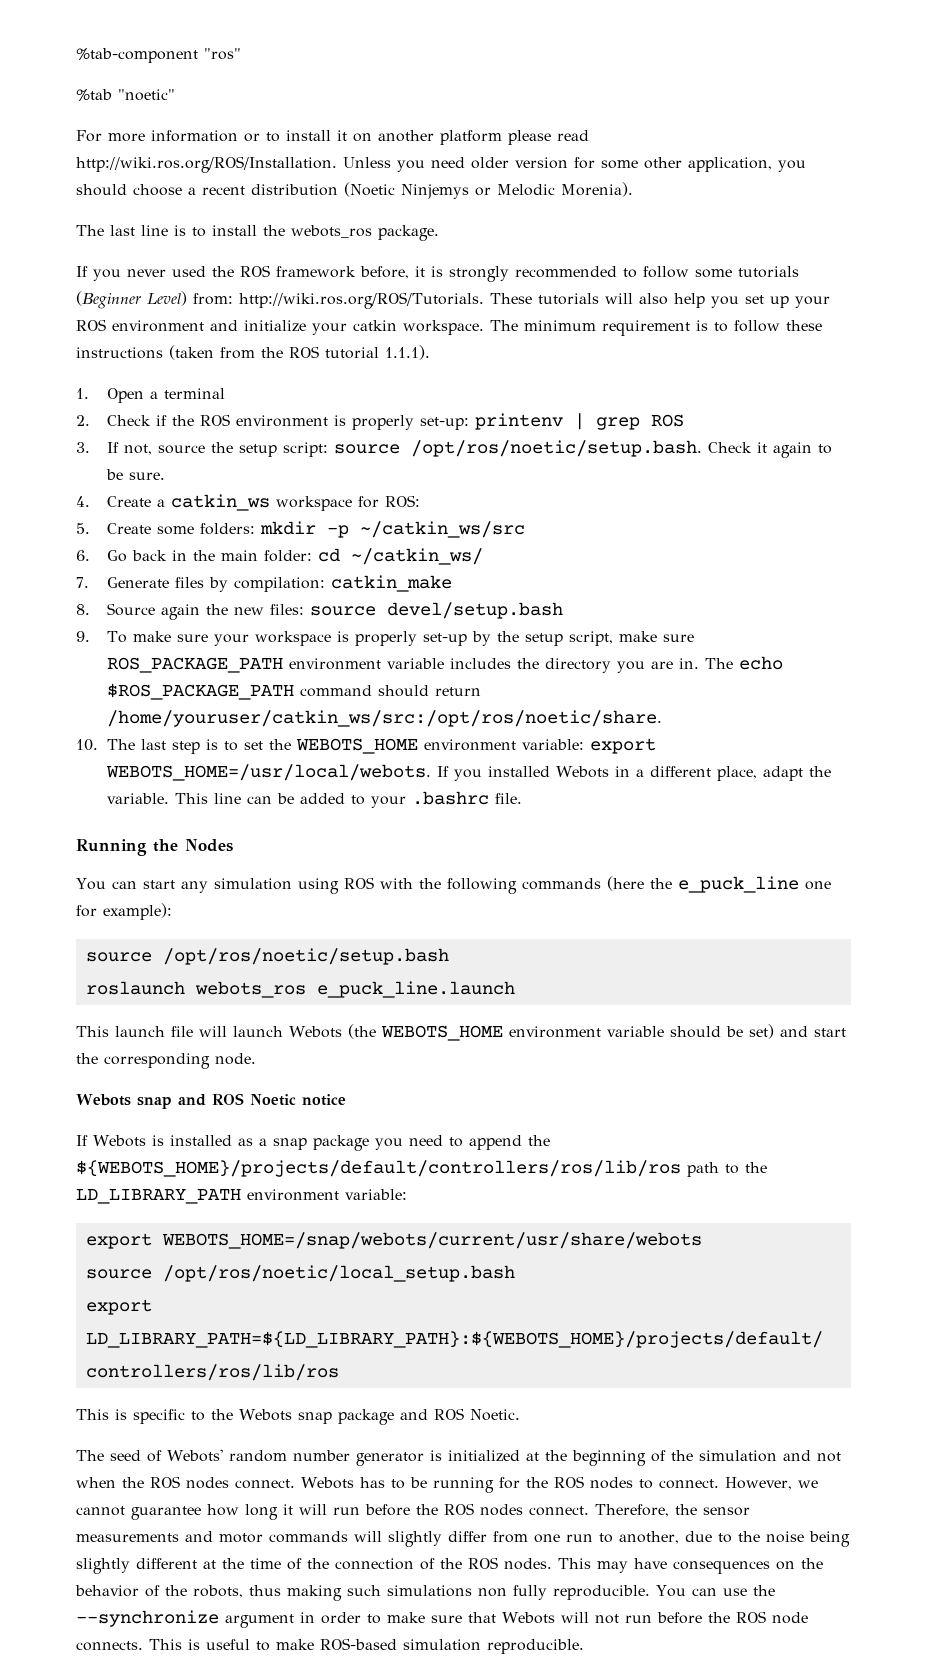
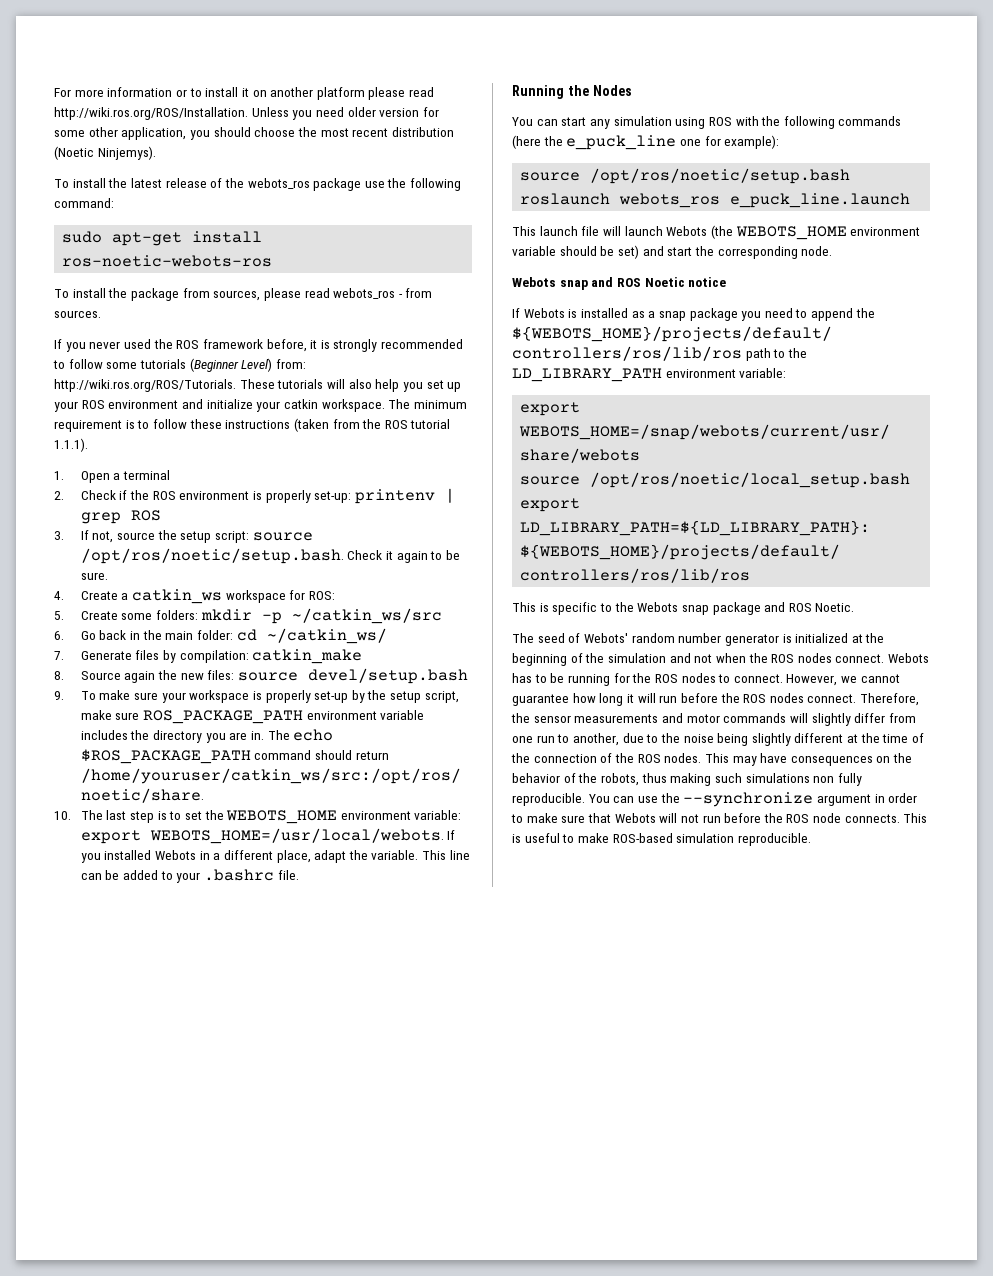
- %tab-component "ros"
- %tab "noetic"
- For more information or to install it on another platform please read http://wiki.ros.org/ROS/Installation. Unless you need older version for some other application, you should choose a recent distribution (Noetic Ninjemys or Melodic Morenia).
- The last line is to install the webots_ros package.
+ For more information or to install it on another platform please read http://wiki.ros.org/ROS/Installation. Unless you need older version for some other application, you should choose the most recent distribution (Noetic Ninjemys).
+ To install the latest release of the webots_ros package use the following command:
+ sudo apt-get install ros-noetic-webots-ros
+ To install the package from sources, please read webots_ros - from sources.

